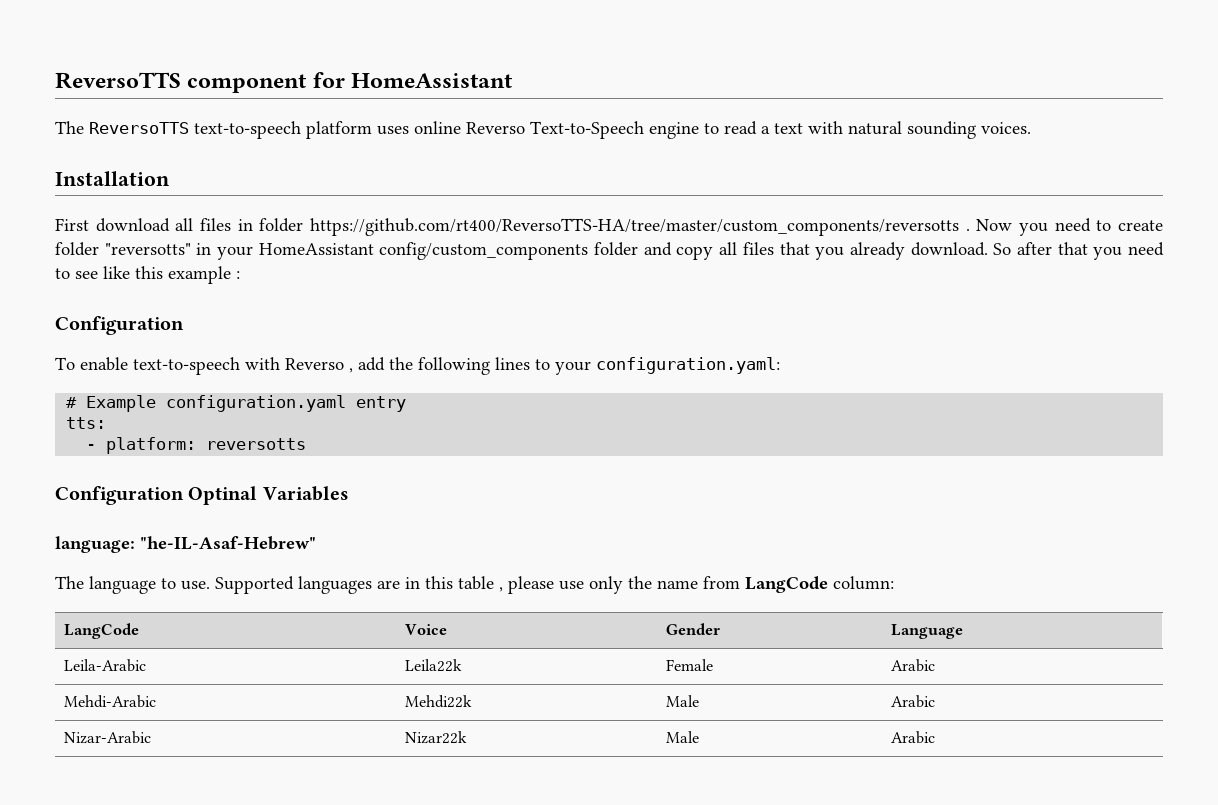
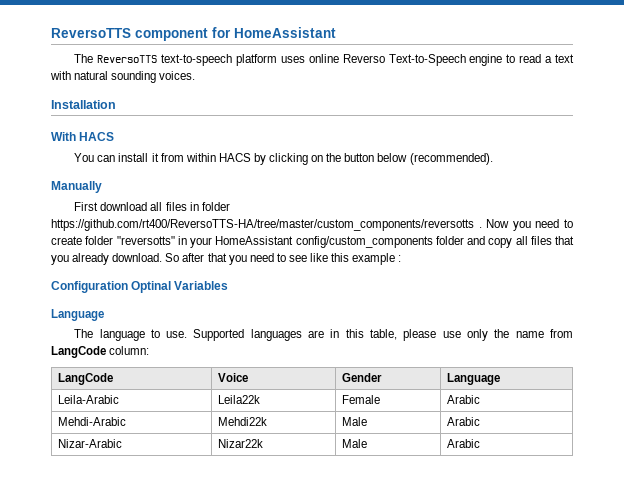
+ With HACS
+ You can install it from within HACS by clicking on the button below (recommended).
+ Manually
  So after that you need to see like this example :
- Configuration
- To enable text-to-speech with Reverso , add the following lines to your configuration.yaml:
- # Example configuration.yaml entry
- tts:
- - platform: reversotts
  Configuration Optinal Variables
- language: "he-IL-Asaf-Hebrew"
+ Language
- Supported languages are in this table , please use only the name from LangCode column:
+ Supported languages are in this table, please use only the name from LangCode column:

